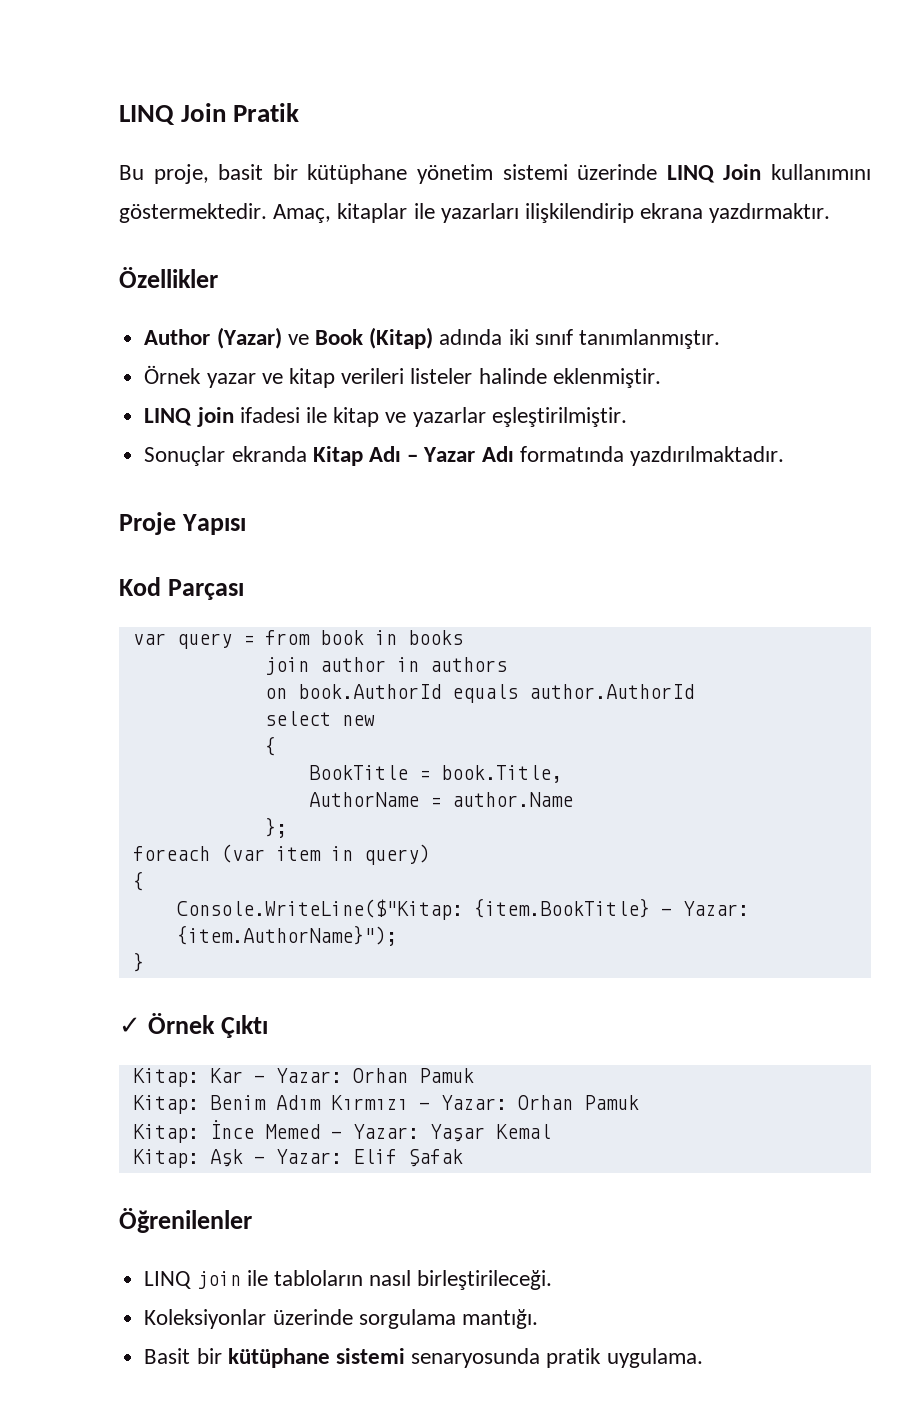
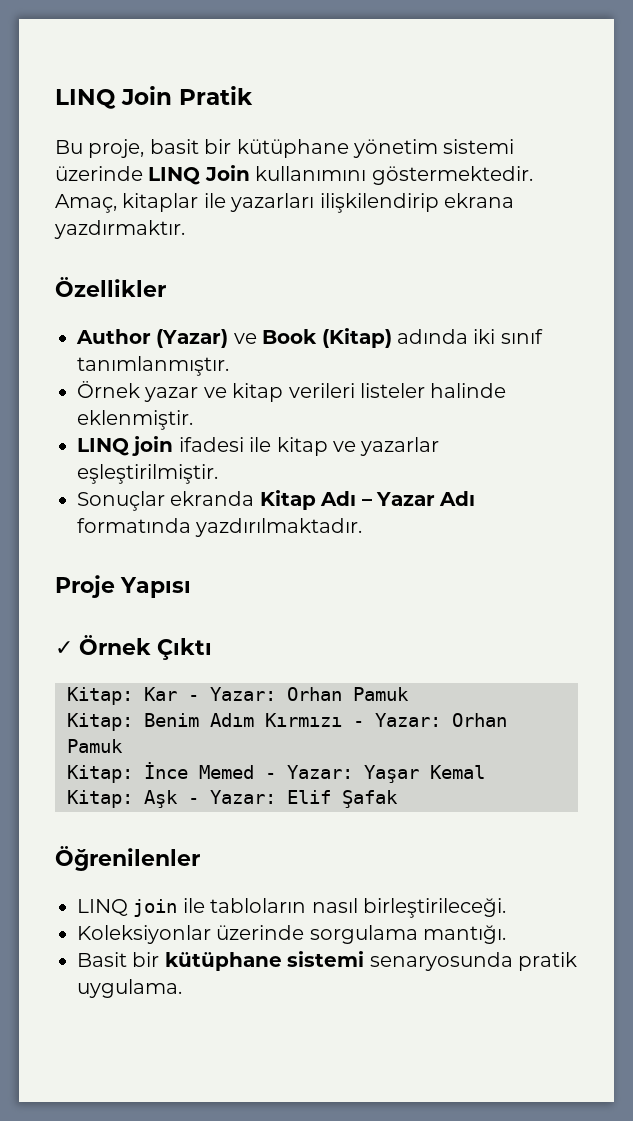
- Kod Parçası
- var query = from book in books
- join author in authors
- on book.AuthorId equals author.AuthorId
- select new
- {
- BookTitle = book.Title,
- AuthorName = author.Name
- };
- foreach (var item in query)
- {
- Console.WriteLine($"Kitap: {item.BookTitle} - Yazar: {item.AuthorName}");
- }

